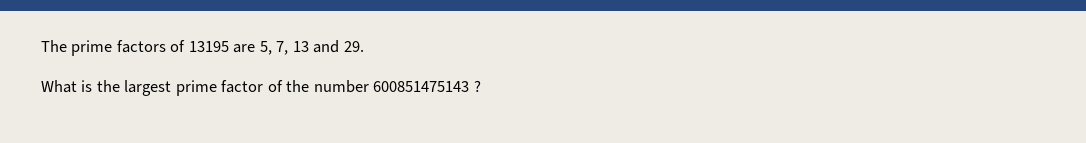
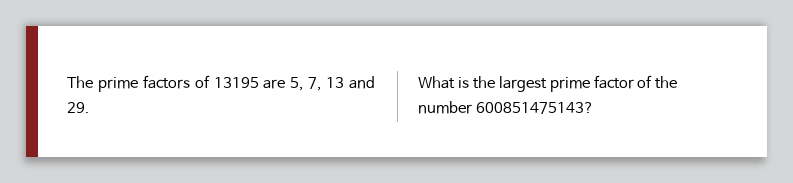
- What is the largest prime factor of the number 600851475143 ?
+ What is the largest prime factor of the number 600851475143?

